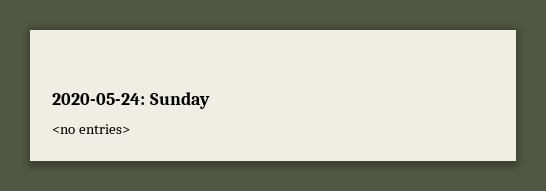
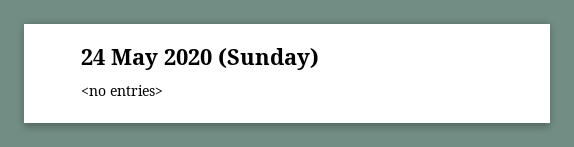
- 2020-05-24: Sunday
+ 24 May 2020 (Sunday)

